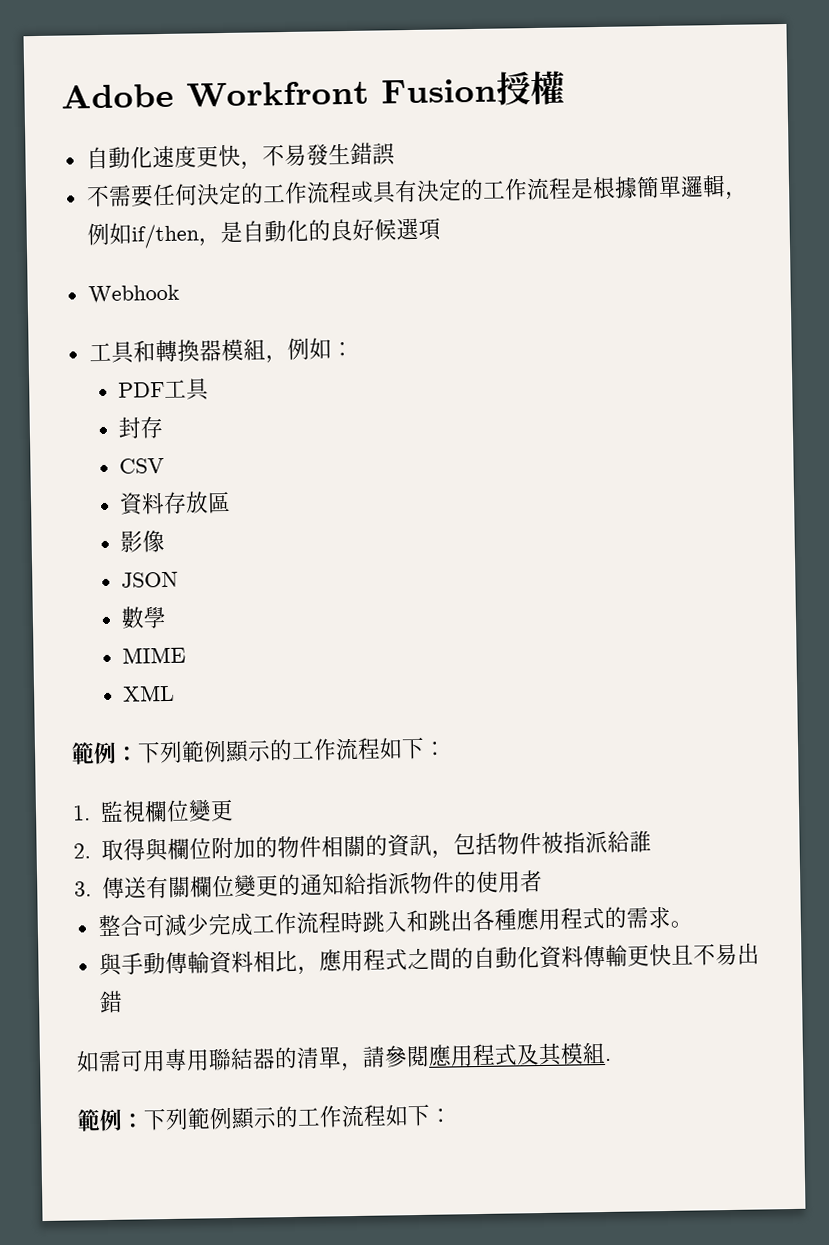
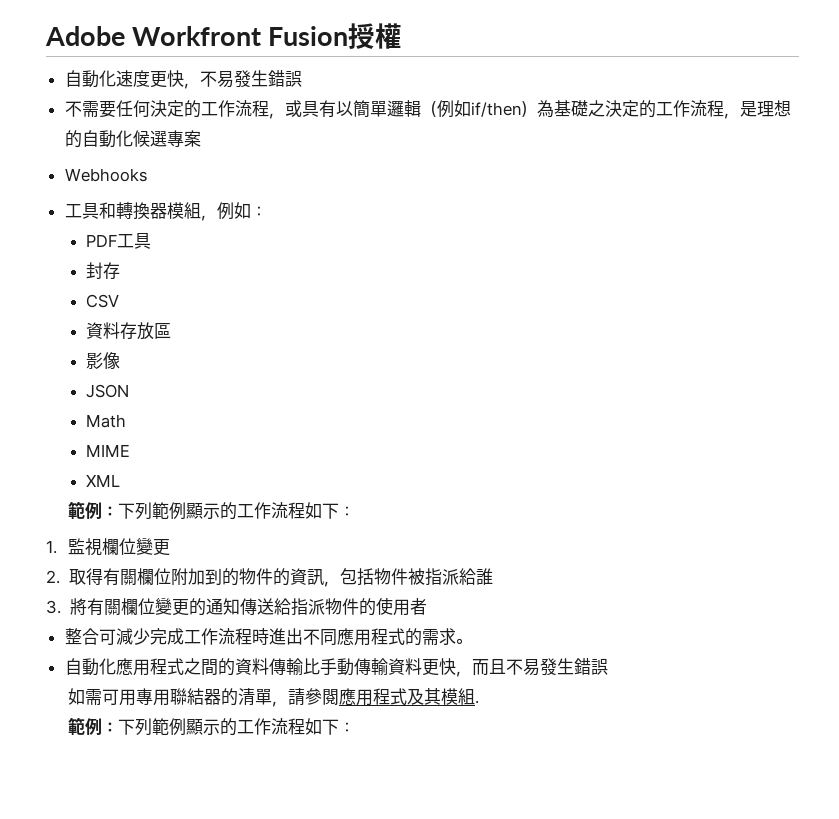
- 不需要任何決定的工作流程或具有決定的工作流程是根據簡單邏輯，例如if/then，是自動化的良好候選項
- Webhook
+ 不需要任何決定的工作流程，或具有以簡單邏輯（例如if/then）為基礎之決定的工作流程，是理想的自動化候選專案
+ Webhooks
- 數學
+ Math
- 2.取得與欄位附加的物件相關的資訊，包括物件被指派給誰
+ 2.取得有關欄位附加到的物件的資訊，包括物件被指派給誰
- 3.傳送有關欄位變更的通知給指派物件的使用者
+ 3.將有關欄位變更的通知傳送給指派物件的使用者
- 整合可減少完成工作流程時跳入和跳出各種應用程式的需求。
+ 整合可減少完成工作流程時進出不同應用程式的需求。
- 與手動傳輸資料相比，應用程式之間的自動化資料傳輸更快且不易出錯
+ 自動化應用程式之間的資料傳輸比手動傳輸資料更快，而且不易發生錯誤

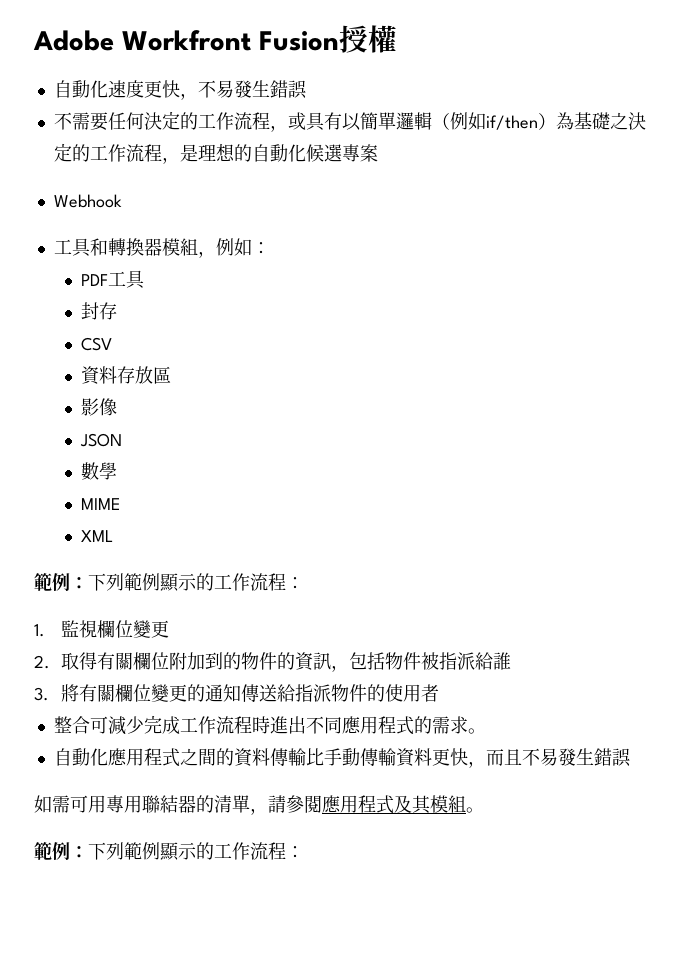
- Webhooks
+ Webhook
- Math
+ 數學
  XML
- 範例：下列範例顯示的工作流程如下：
+ 範例：下列範例顯示的工作流程：
- 如需可用專用聯結器的清單，請參閱應用程式及其模組.
- 範例：下列範例顯示的工作流程如下：
+ 如需可用專用聯結器的清單，請參閱應用程式及其模組。
+ 範例：下列範例顯示的工作流程：

